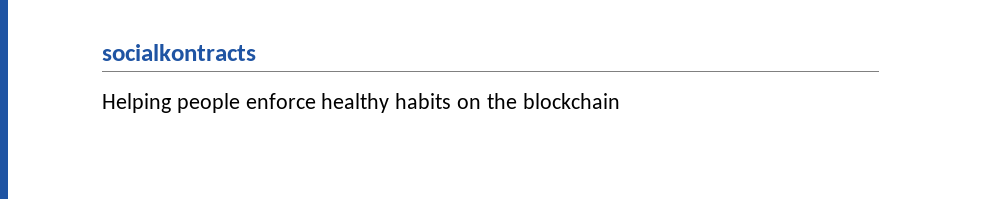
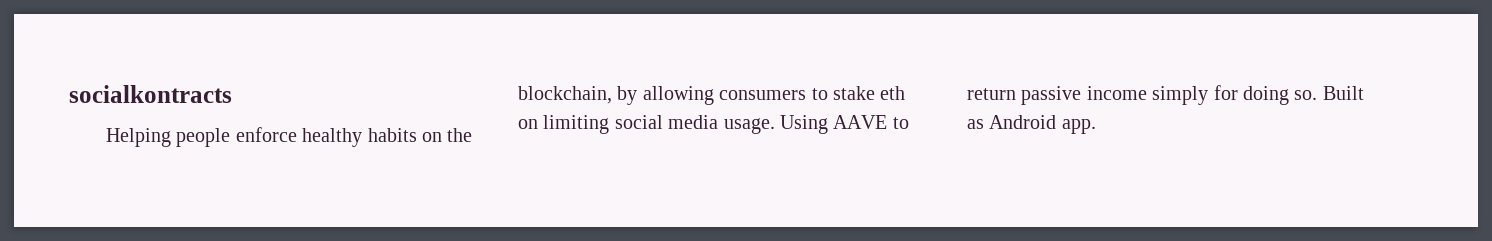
- Helping people enforce healthy habits on the blockchain
+ Helping people enforce healthy habits on the blockchain, by allowing consumers to stake eth on limiting social media usage. Using AAVE to return passive income simply for doing so. Built as Android app.

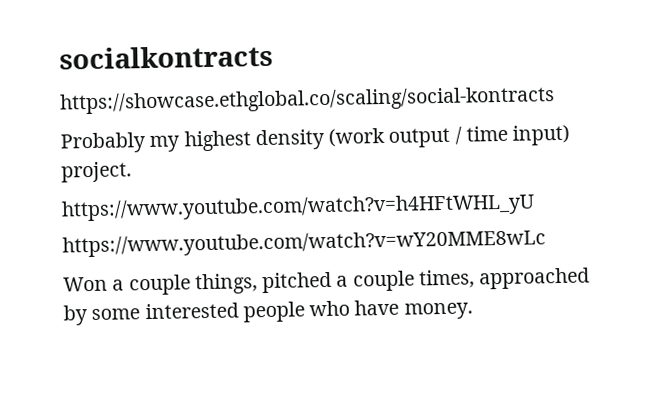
- Helping people enforce healthy habits on the blockchain, by allowing consumers to stake eth on limiting social media usage. Using AAVE to return passive income simply for doing so. Built as Android app.
+ https://showcase.ethglobal.co/scaling/social-kontracts
+ Probably my highest density (work output / time input) project.
+ https://www.youtube.com/watch?v=h4HFtWHL_yU
+ https://www.youtube.com/watch?v=wY20MME8wLc
+ Won a couple things, pitched a couple times, approached by some interested people who have money.

